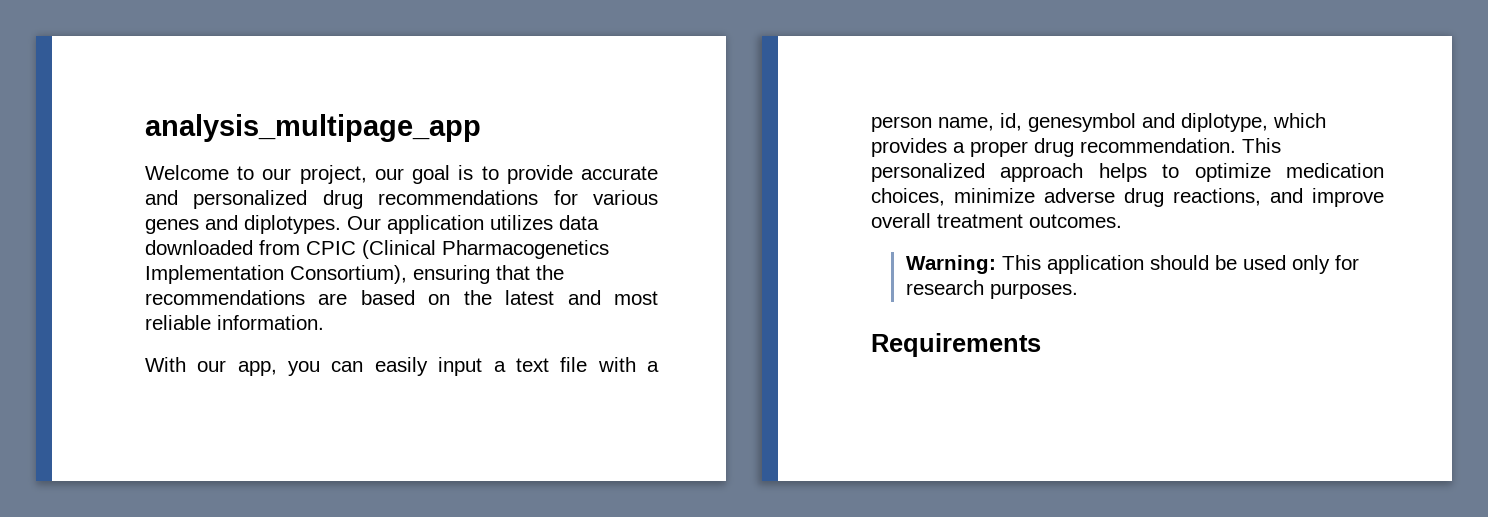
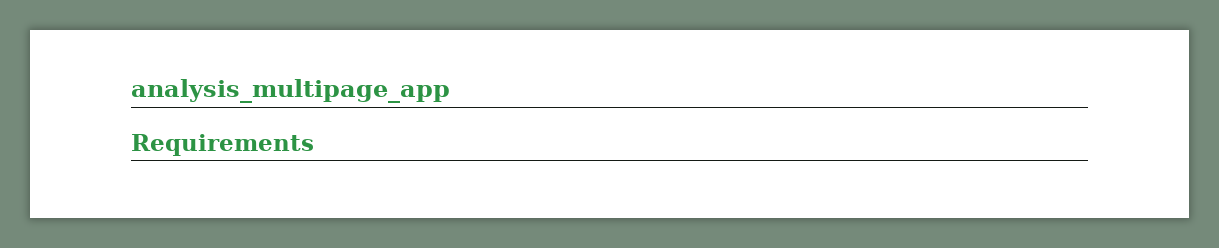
- Welcome to our project, our goal is to provide accurate and personalized drug recommendations for various genes and diplotypes. Our application utilizes data downloaded from CPIC (Clinical Pharmacogenetics Implementation Consortium), ensuring that the recommendations are based on the latest and most reliable information.
- With our app, you can easily input a text file with a person name, id, genesymbol and diplotype, which provides a proper drug recommendation. This personalized approach helps to optimize medication choices, minimize adverse drug reactions, and improve overall treatment outcomes.
- Warning: This application should be used only for research purposes.

